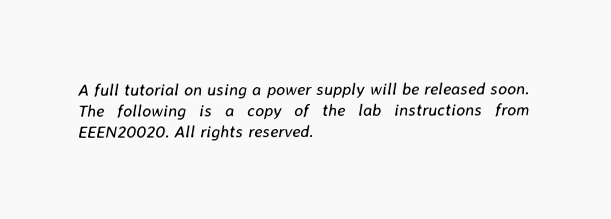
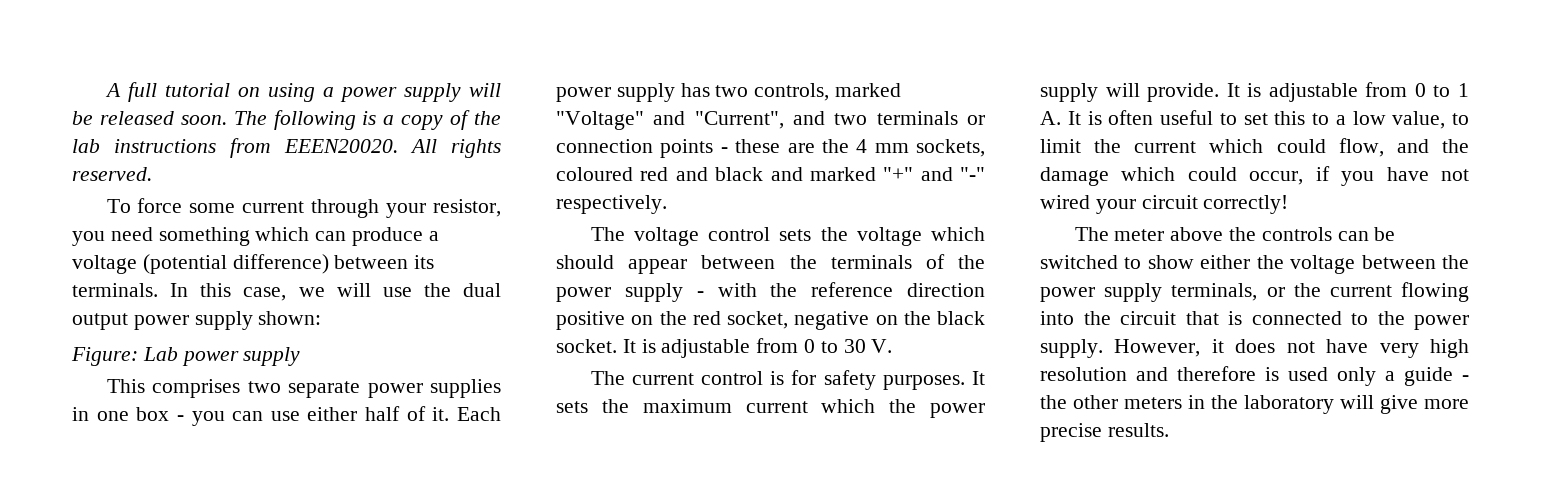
+ To force some current through your resistor, you need something which can produce a voltage (potential difference) between its terminals. In this case, we will use the dual output power supply shown:
+ Figure: Lab power supply
+ This comprises two separate power supplies in one box - you can use either half of it. Each power supply has two controls, marked "Voltage" and "Current", and two terminals or connection points - these are the 4 mm sockets, coloured red and black and marked "+" and "-" respectively.
+ The voltage control sets the voltage which should appear between the terminals of the power supply - with the reference direction positive on the red socket, negative on the black socket. It is adjustable from 0 to 30 V.
+ The current control is for safety purposes. It sets the maximum current which the power supply will provide. It is adjustable from 0 to 1 A. It is often useful to set this to a low value, to limit the current which could flow, and the damage which could occur, if you have not wired your circuit correctly!
+ The meter above the controls can be switched to show either the voltage between the power supply terminals, or the current flowing into the circuit that is connected to the power supply. However, it does not have very high resolution and therefore is used only a guide - the other meters in the laboratory will give more precise results.

